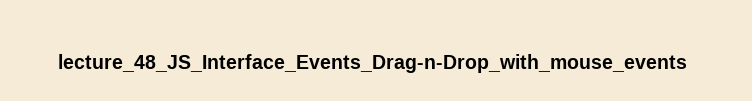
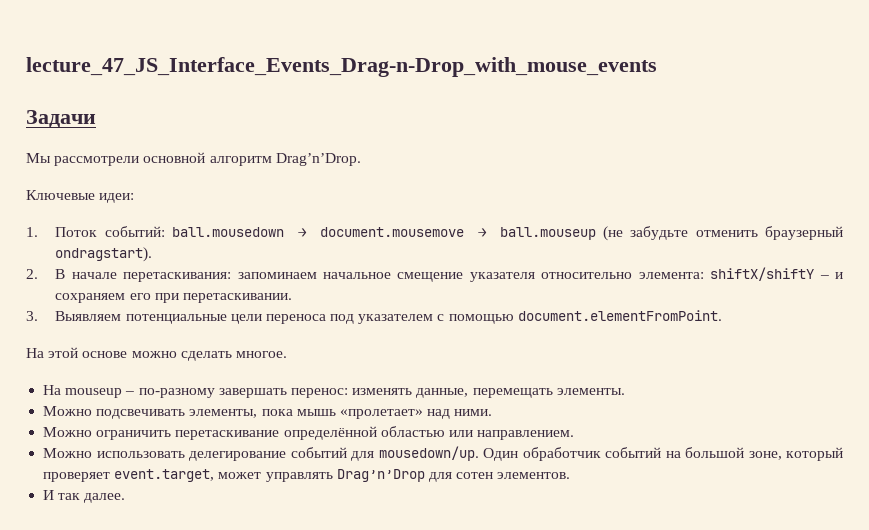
- lecture_48_JS_Interface_Events_Drag-n-Drop_with_mouse_events
+ lecture_47_JS_Interface_Events_Drag-n-Drop_with_mouse_events
+ Задачи
+ Мы рассмотрели основной алгоритм Drag’n’Drop.
+ Ключевые идеи:
+ 1. Поток событий: ball.mousedown → document.mousemove → ball.mouseup (не забудьте отменить браузерный ondragstart).
+ 2. В начале перетаскивания: запоминаем начальное смещение указателя относительно элемента: shiftX/shiftY – и сохраняем его при перетаскивании.
+ 3. Выявляем потенциальные цели переноса под указателем с помощью document.elementFromPoint.
+ На этой основе можно сделать многое.
+ На mouseup – по-разному завершать перенос: изменять данные, перемещать элементы.
+ Можно подсвечивать элементы, пока мышь «пролетает» над ними.
+ Можно ограничить перетаскивание определённой областью или направлением.
+ Можно использовать делегирование событий для mousedown/up. Один обработчик событий на большой зоне, который проверяет event.target, может управлять Drag’n’Drop для сотен элементов.
+ И так далее.

